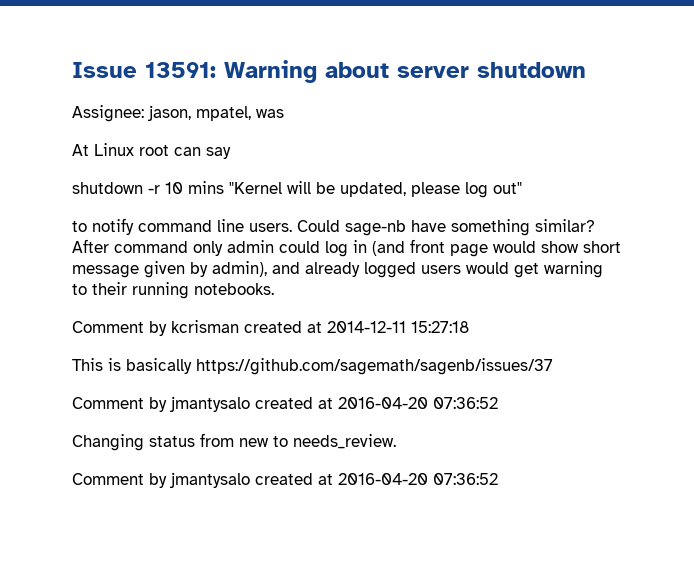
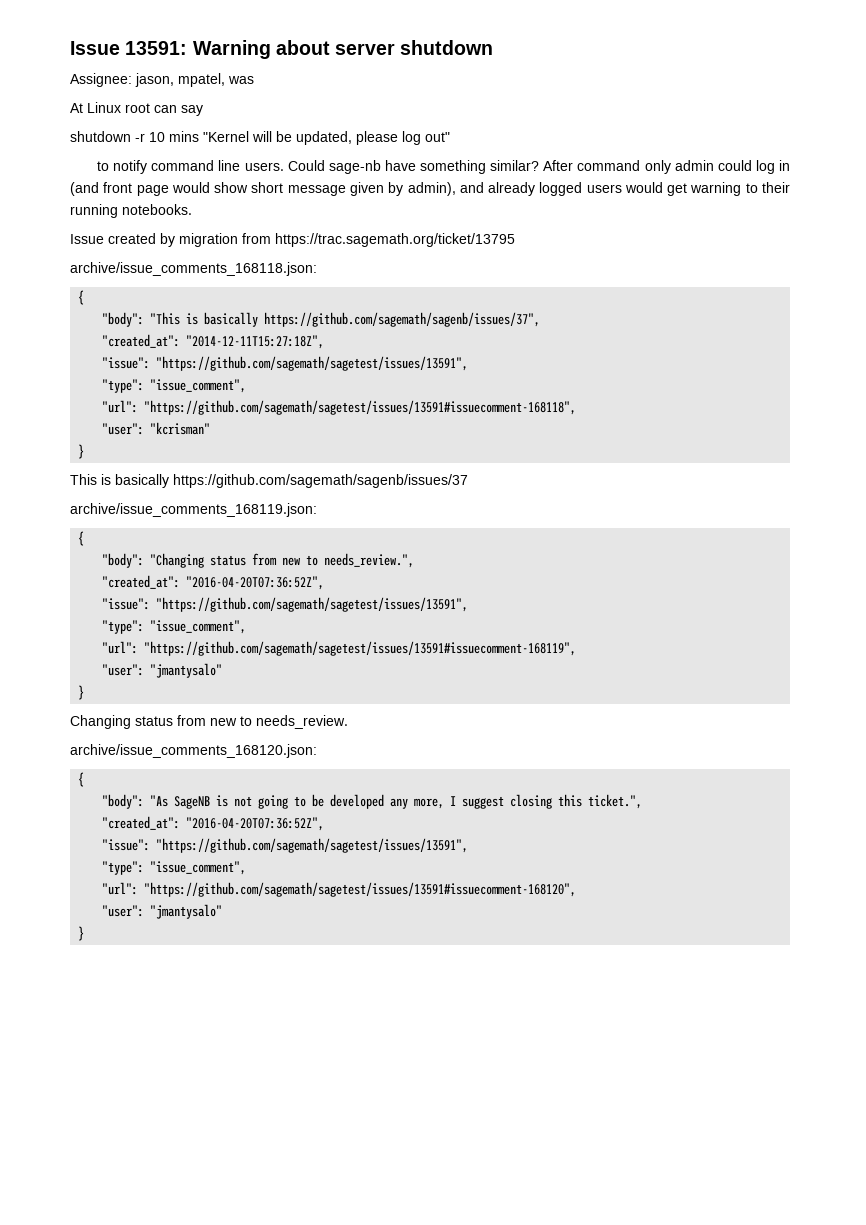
- Comment by kcrisman created at 2014-12-11 15:27:18
+ Issue created by migration from https://trac.sagemath.org/ticket/13795
+ archive/issue_comments_168118.json:
+ {
+ "body": "This is basically https://github.com/sagemath/sagenb/issues/37",
+ "created_at": "2014-12-11T15:27:18Z",
+ "issue": "https://github.com/sagemath/sagetest/issues/13591",
+ "type": "issue_comment",
+ "url": "https://github.com/sagemath/sagetest/issues/13591#issuecomment-168118",
+ "user": "kcrisman"
+ }
  This is basically https://github.com/sagemath/sagenb/issues/37
- Comment by jmantysalo created at 2016-04-20 07:36:52
+ archive/issue_comments_168119.json:
+ {
+ "body": "Changing status from new to needs_review.",
+ "created_at": "2016-04-20T07:36:52Z",
+ "issue": "https://github.com/sagemath/sagetest/issues/13591",
+ "type": "issue_comment",
+ "url": "https://github.com/sagemath/sagetest/issues/13591#issuecomment-168119",
+ "user": "jmantysalo"
+ }
  Changing status from new to needs_review.
- Comment by jmantysalo created at 2016-04-20 07:36:52
+ archive/issue_comments_168120.json:
+ {
+ "body": "As SageNB is not going to be developed any more, I suggest closing this ticket.",
+ "created_at": "2016-04-20T07:36:52Z",
+ "issue": "https://github.com/sagemath/sagetest/issues/13591",
+ "type": "issue_comment",
+ "url": "https://github.com/sagemath/sagetest/issues/13591#issuecomment-168120",
+ "user": "jmantysalo"
+ }

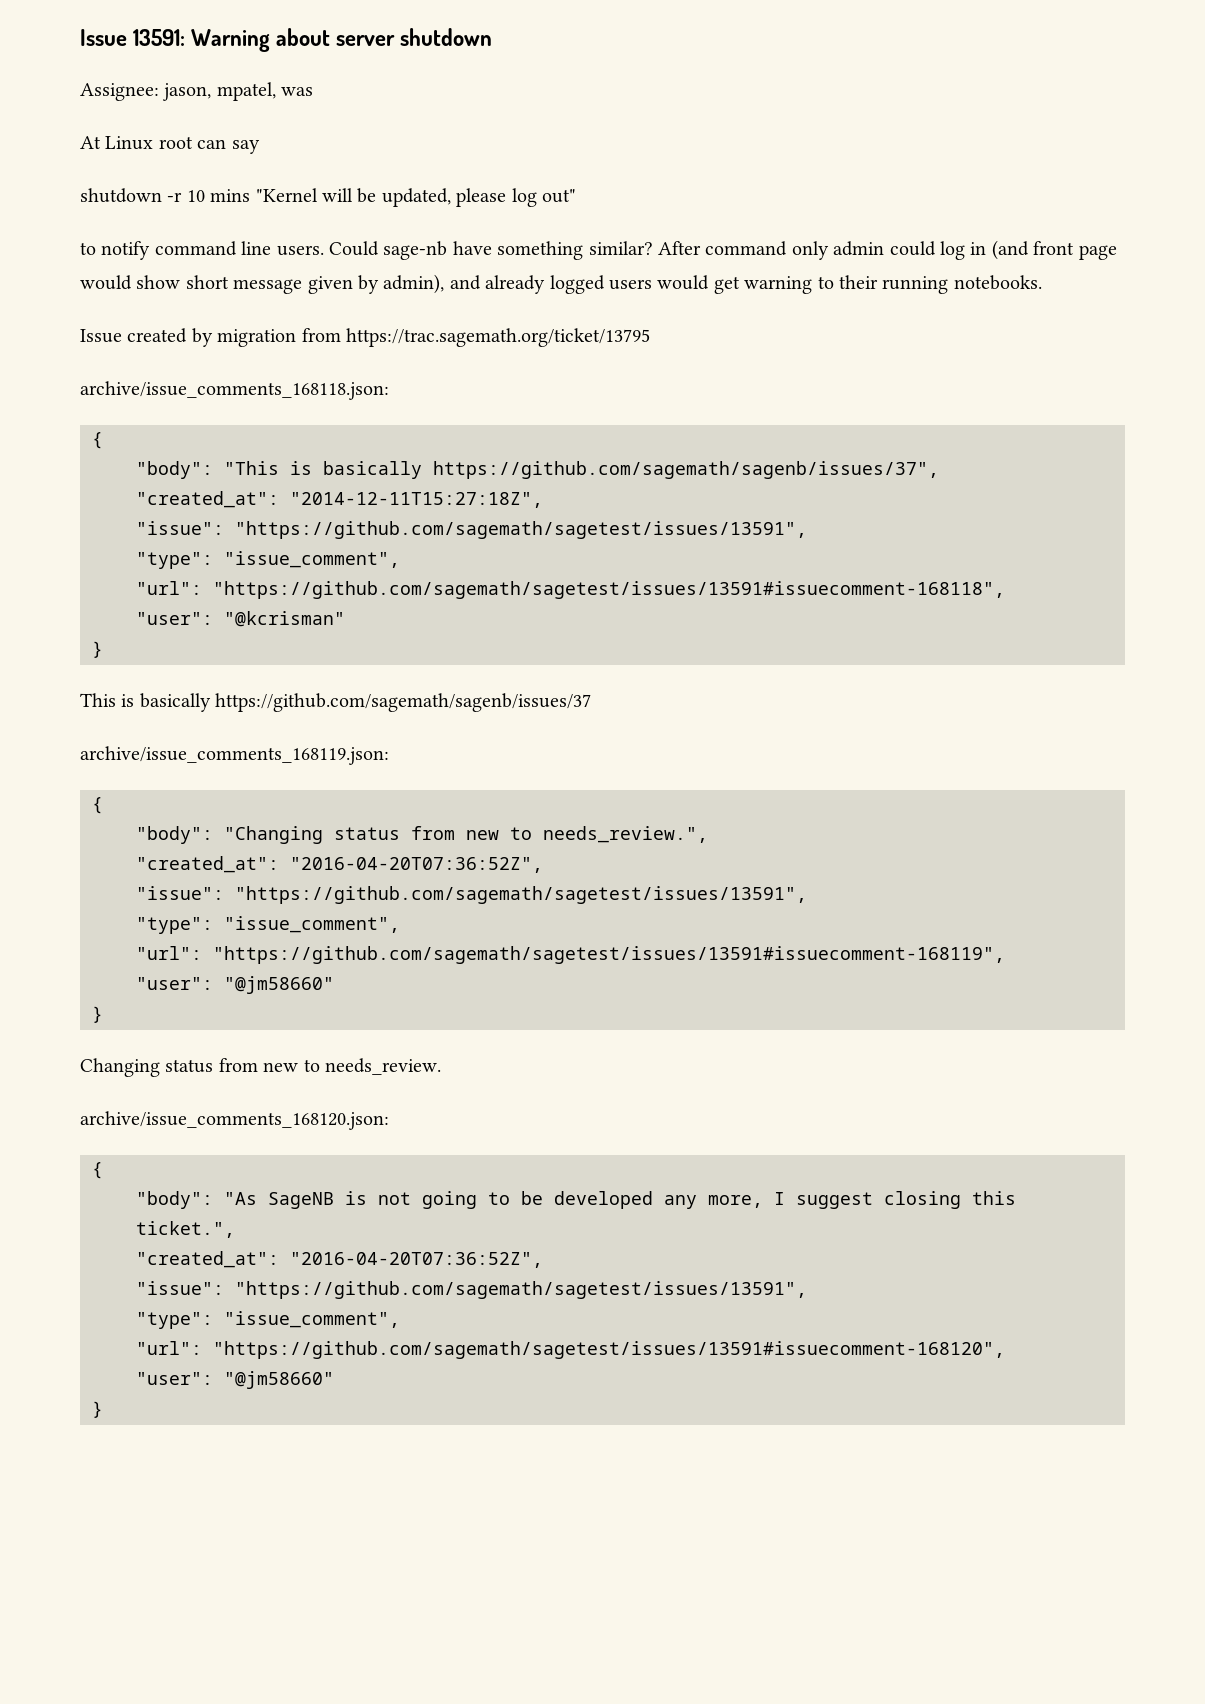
- "user": "kcrisman"
+ "user": "@kcrisman"
  "url": "https://github.com/sagemath/sagetest/issues/13591#issuecomment-168119",
- "user": "jmantysalo"
+ "user": "@jm58660"
  "url": "https://github.com/sagemath/sagetest/issues/13591#issuecomment-168120",
- "user": "jmantysalo"
+ "user": "@jm58660"

